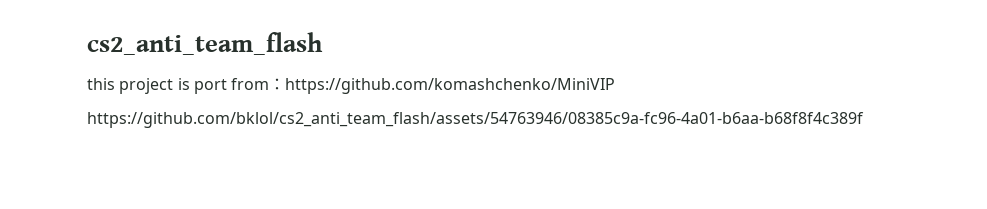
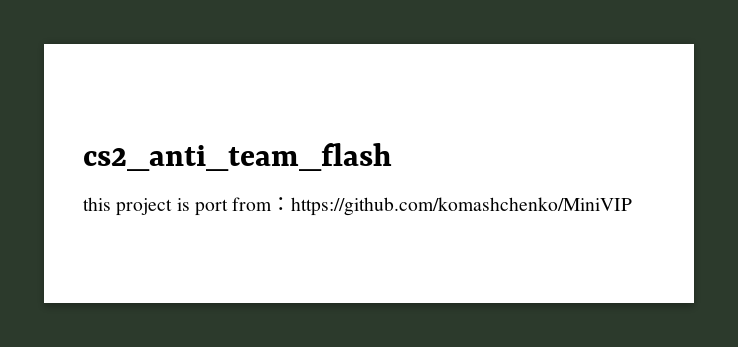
- https://github.com/bklol/cs2_anti_team_flash/assets/54763946/08385c9a-fc96-4a01-b6aa-b68f8f4c389f

